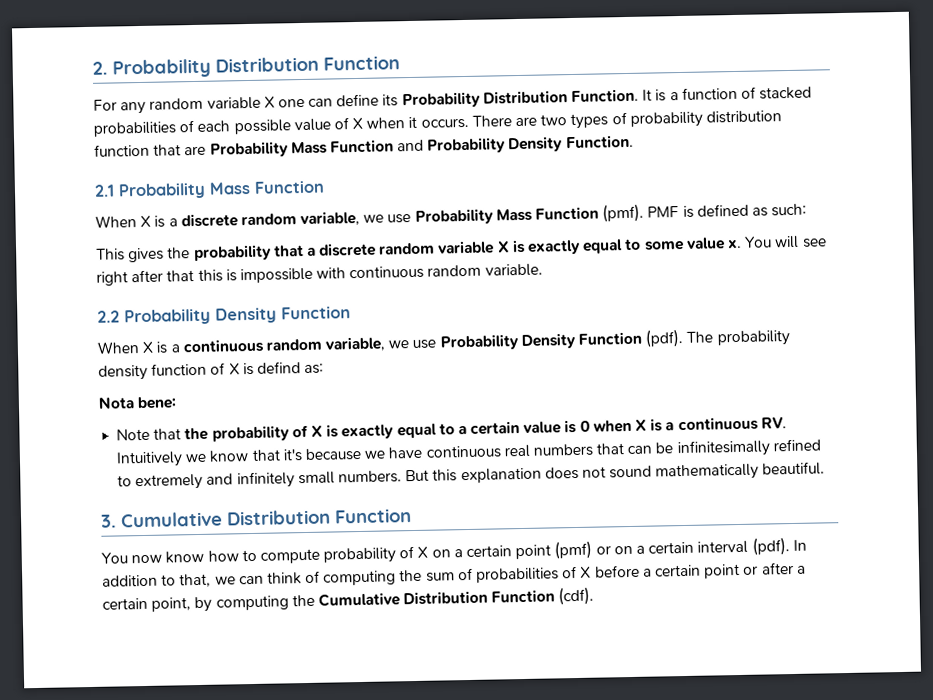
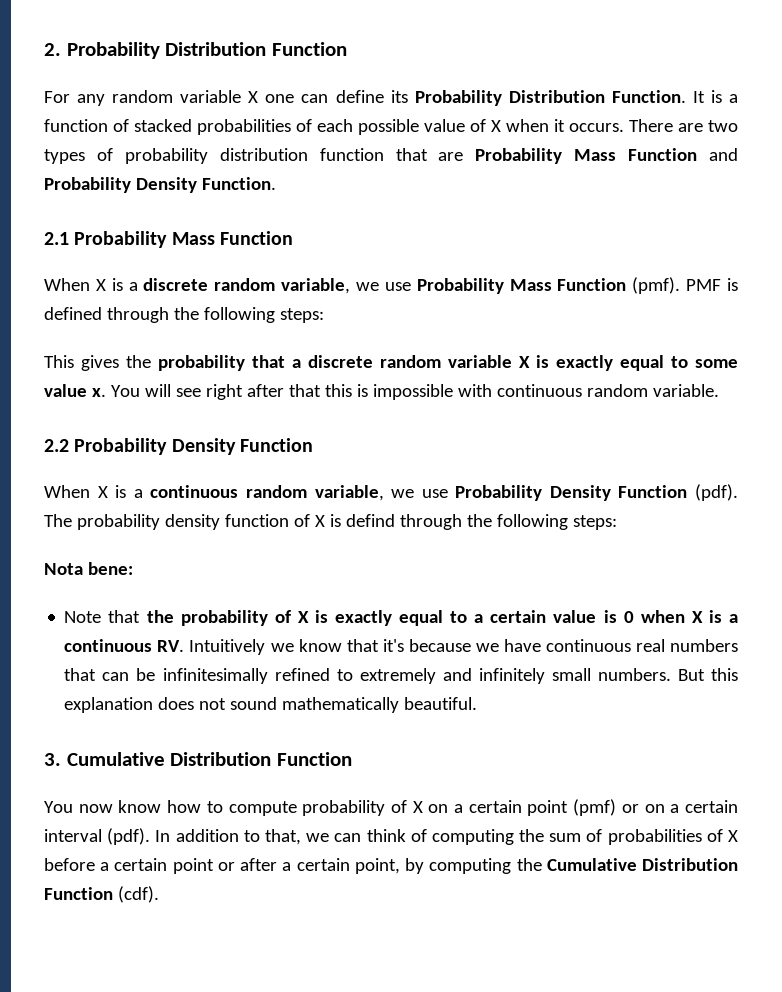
- PMF is defined as such:
+ PMF is defined through the following steps:
- The probability density function of X is defind as:
+ The probability density function of X is defind through the following steps:

